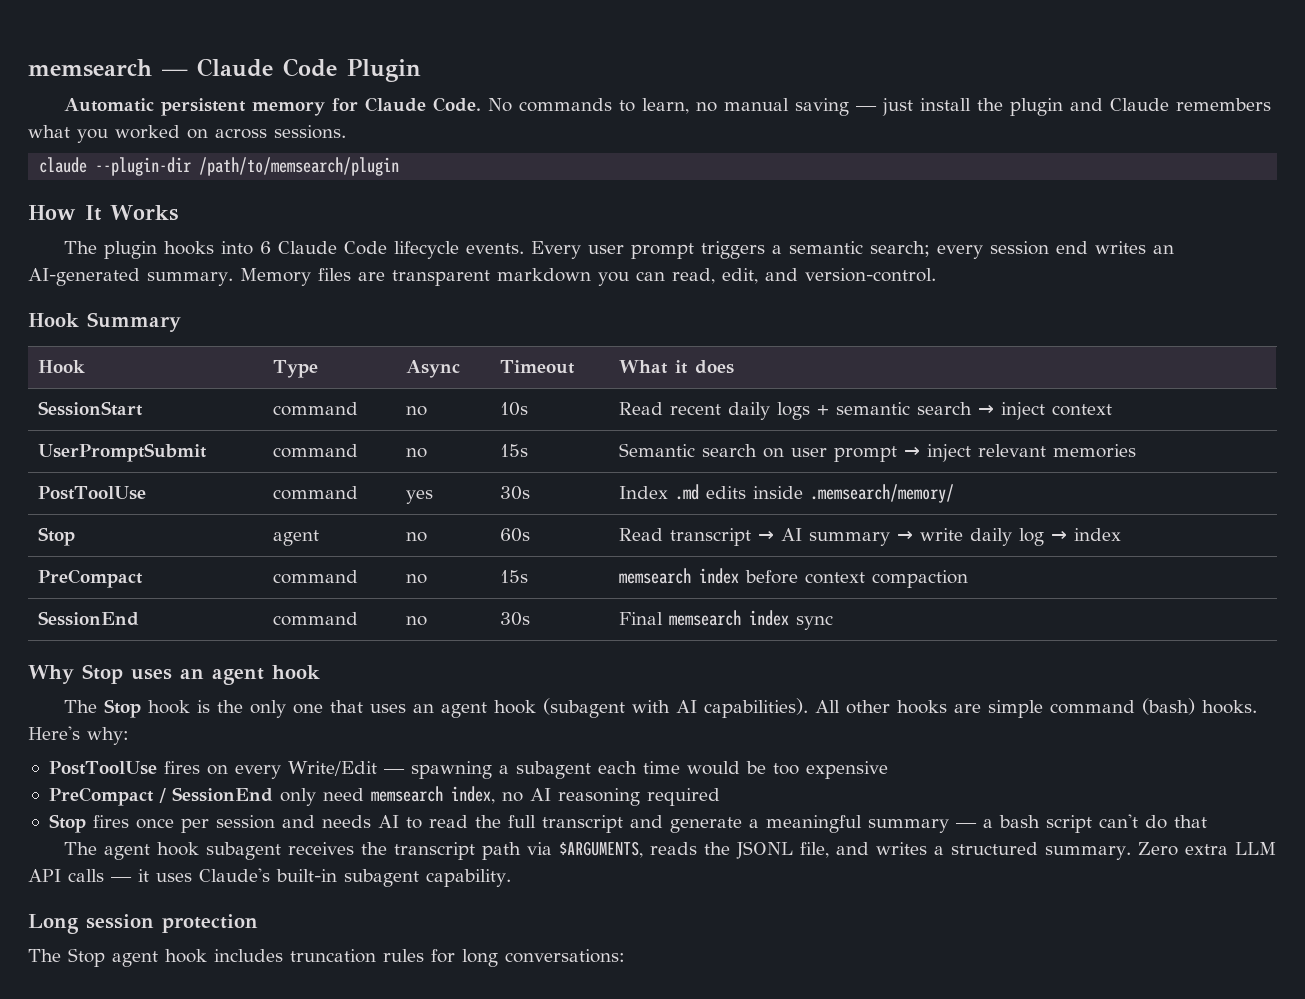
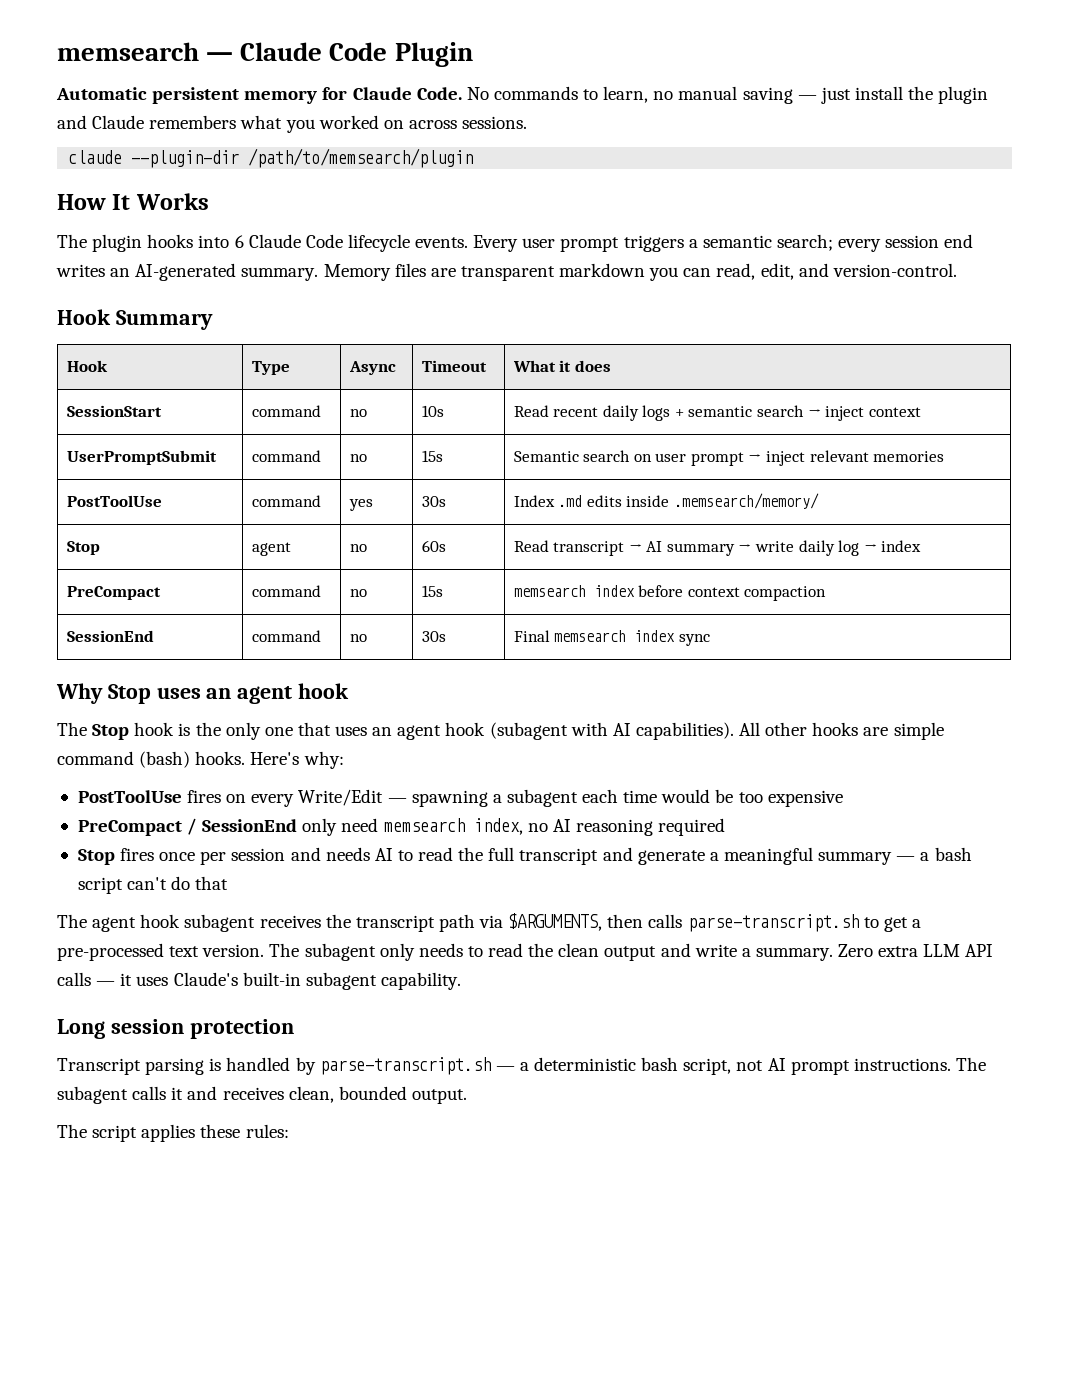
- The agent hook subagent receives the transcript path via $ARGUMENTS, reads the JSONL file, and writes a structured summary.
+ The agent hook subagent receives the transcript path via $ARGUMENTS, then calls parse-transcript.sh to get a pre-processed text version. The subagent only needs to read the clean output and write a summary.
- The Stop agent hook includes truncation rules for long conversations:
+ Transcript parsing is handled by parse-transcript.sh — a deterministic bash script, not AI prompt instructions. The subagent calls it and receives clean, bounded output.
+ The script applies these rules:

